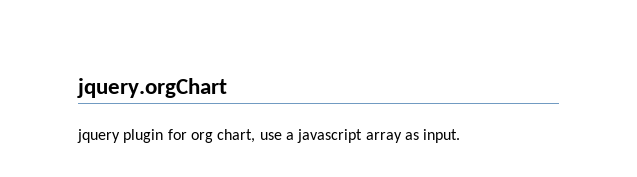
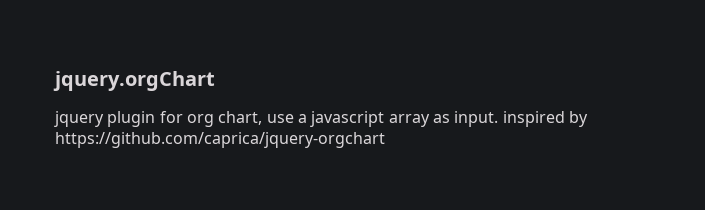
- jquery plugin for org chart, use a javascript array as input.
+ jquery plugin for org chart, use a javascript array as input. inspired by https://github.com/caprica/jquery-orgchart

